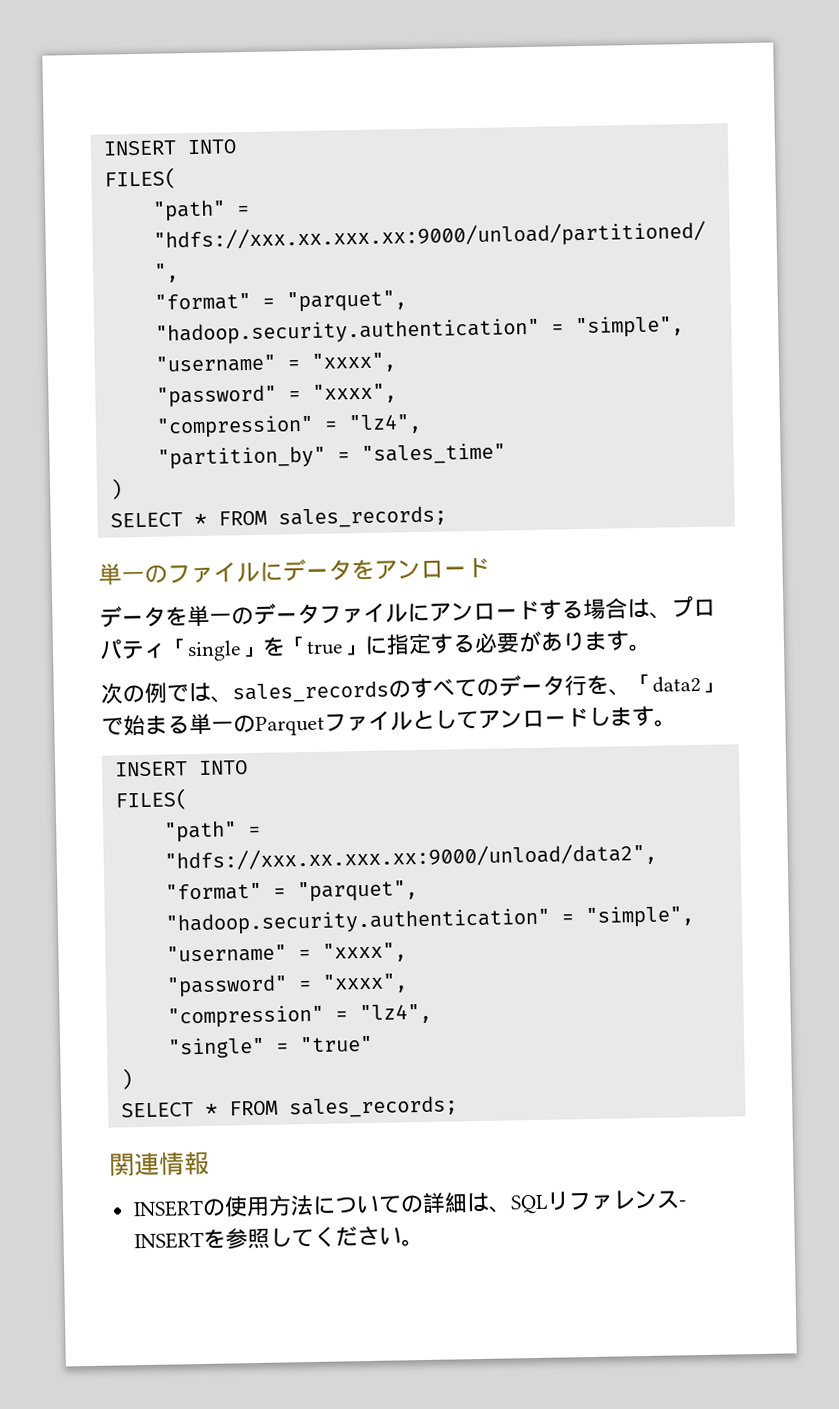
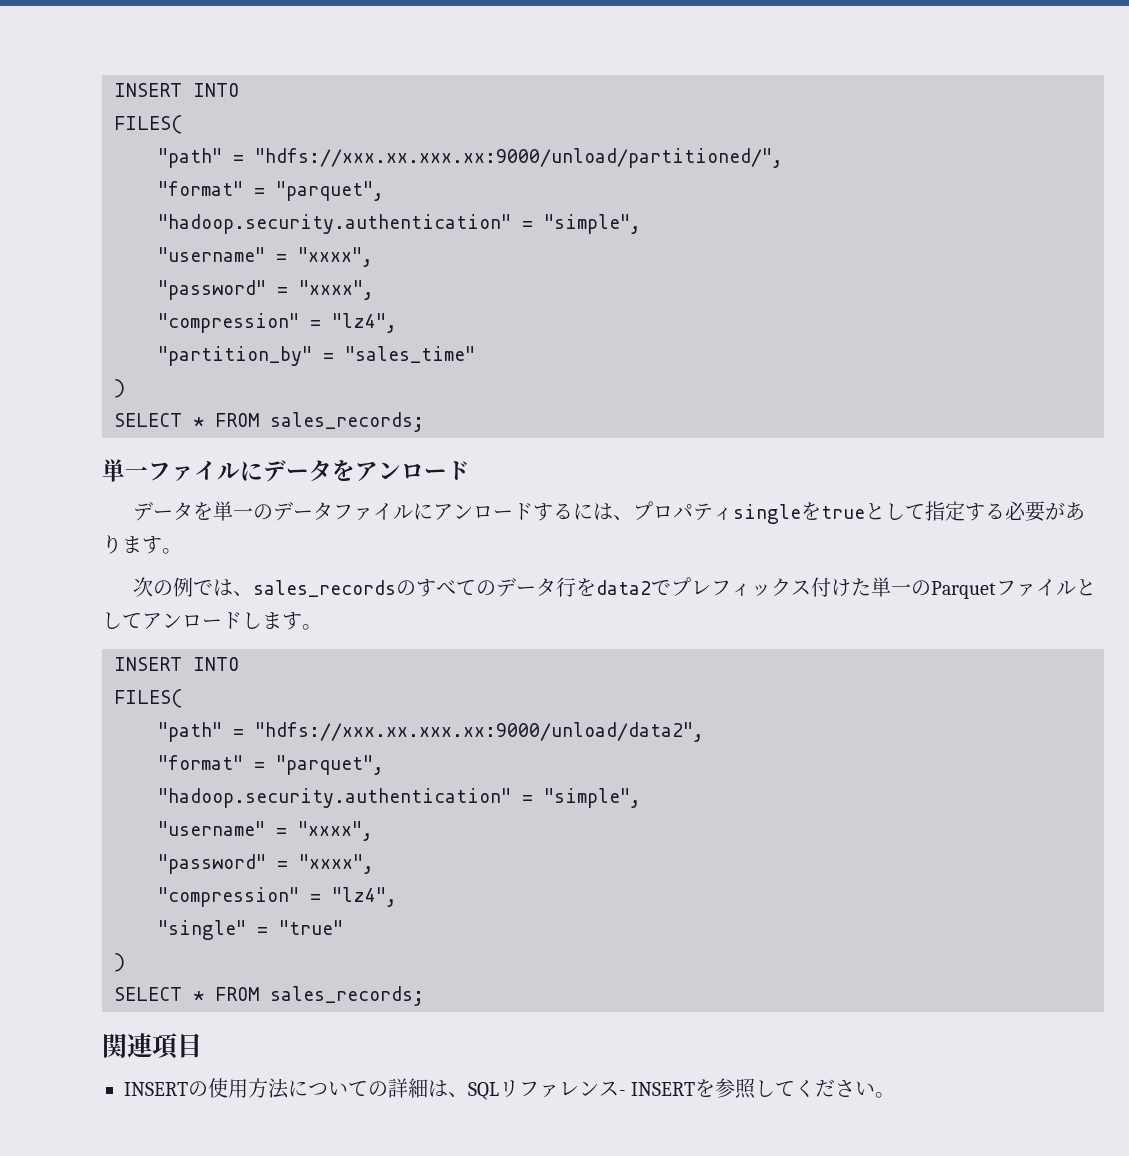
- 単一のファイルにデータをアンロード
+ 単一ファイルにデータをアンロード
- データを単一のデータファイルにアンロードする場合は、プロパティ「single」を「true」に指定する必要があります。
+ データを単一のデータファイルにアンロードするには、プロパティsingleをtrueとして指定する必要があります。
- 次の例では、sales_recordsのすべてのデータ行を、「data2」で始まる単一のParquetファイルとしてアンロードします。
+ 次の例では、sales_recordsのすべてのデータ行をdata2でプレフィックス付けた単一のParquetファイルとしてアンロードします。
- 関連情報
+ 関連項目

